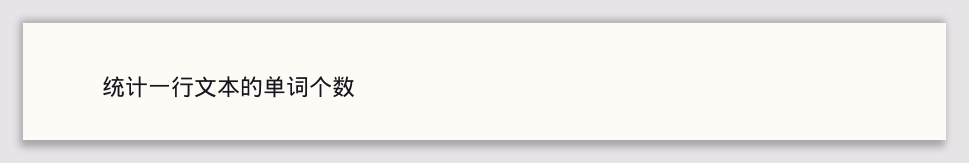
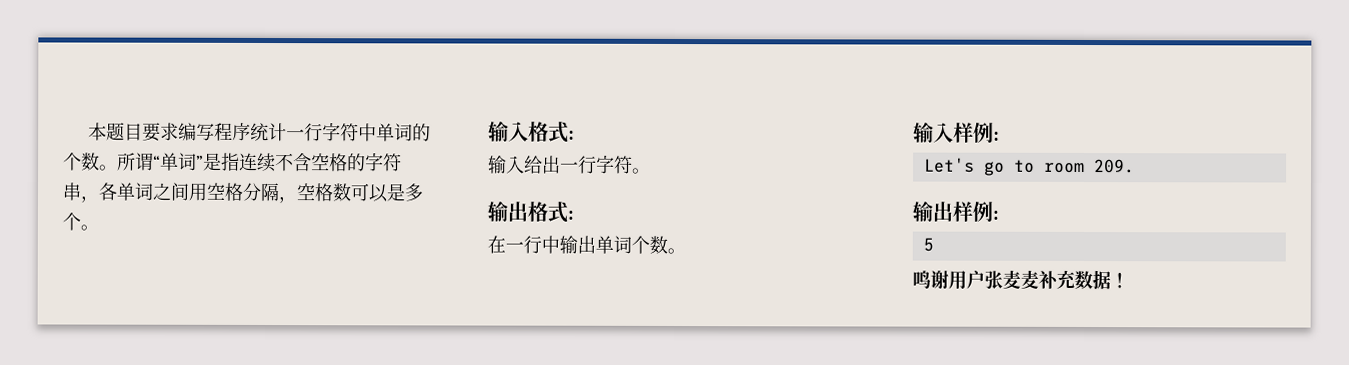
- 统计一行文本的单词个数
+ 本题目要求编写程序统计一行字符中单词的个数。所谓“单词”是指连续不含空格的字符串，各单词之间用空格分隔，空格数可以是多个。
+ 输入格式:
+ 输入给出一行字符。
+ 输出格式:
+ 在一行中输出单词个数。
+ 输入样例:
+ Let's go to room 209.
+ 输出样例:
+ 5
+ 鸣谢用户张麦麦补充数据！

